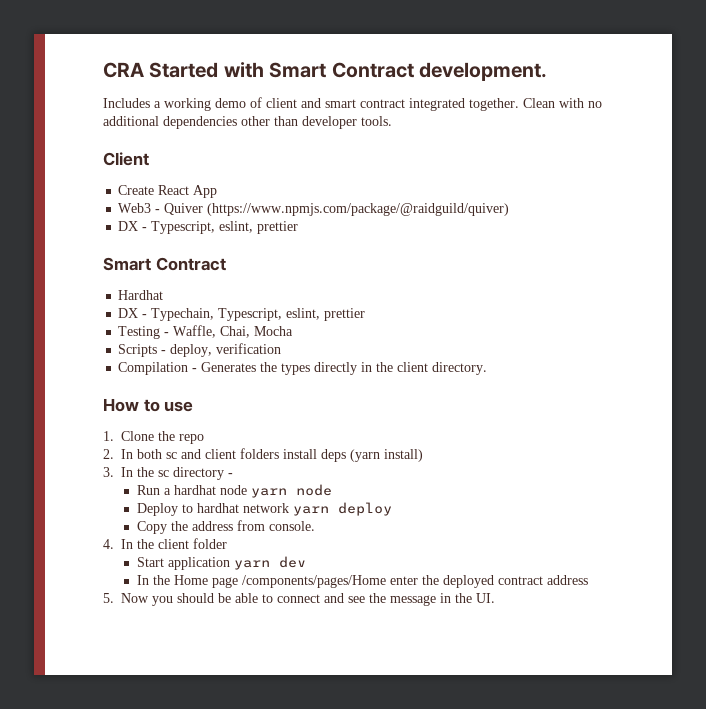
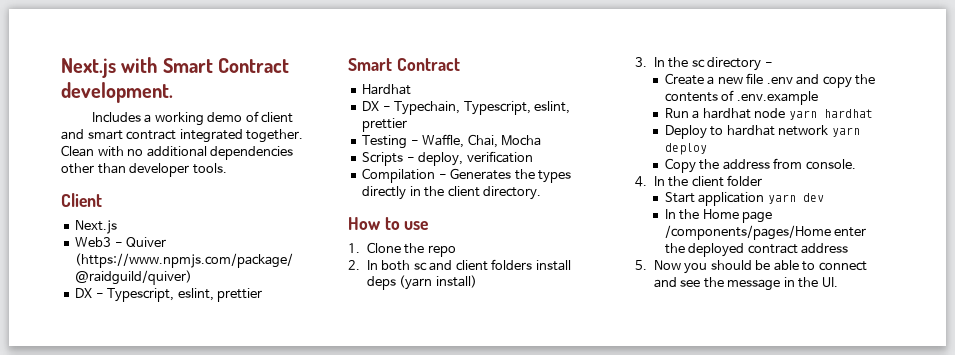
- CRA Started with Smart Contract development.
+ Next.js with Smart Contract development.
  Client
- Create React App
+ Next.js
+ Create a new file .env and copy the contents of .env.example
- Run a hardhat node yarn node
+ Run a hardhat node yarn hardhat

